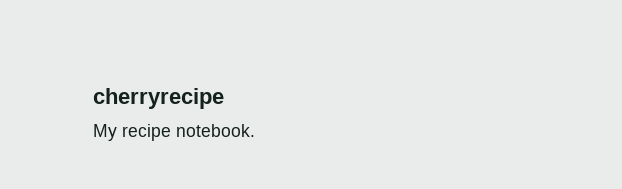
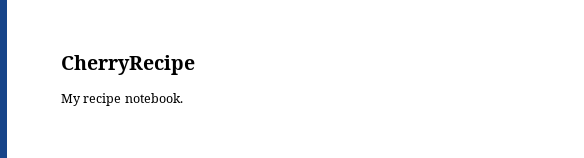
- cherryrecipe
+ CherryRecipe

